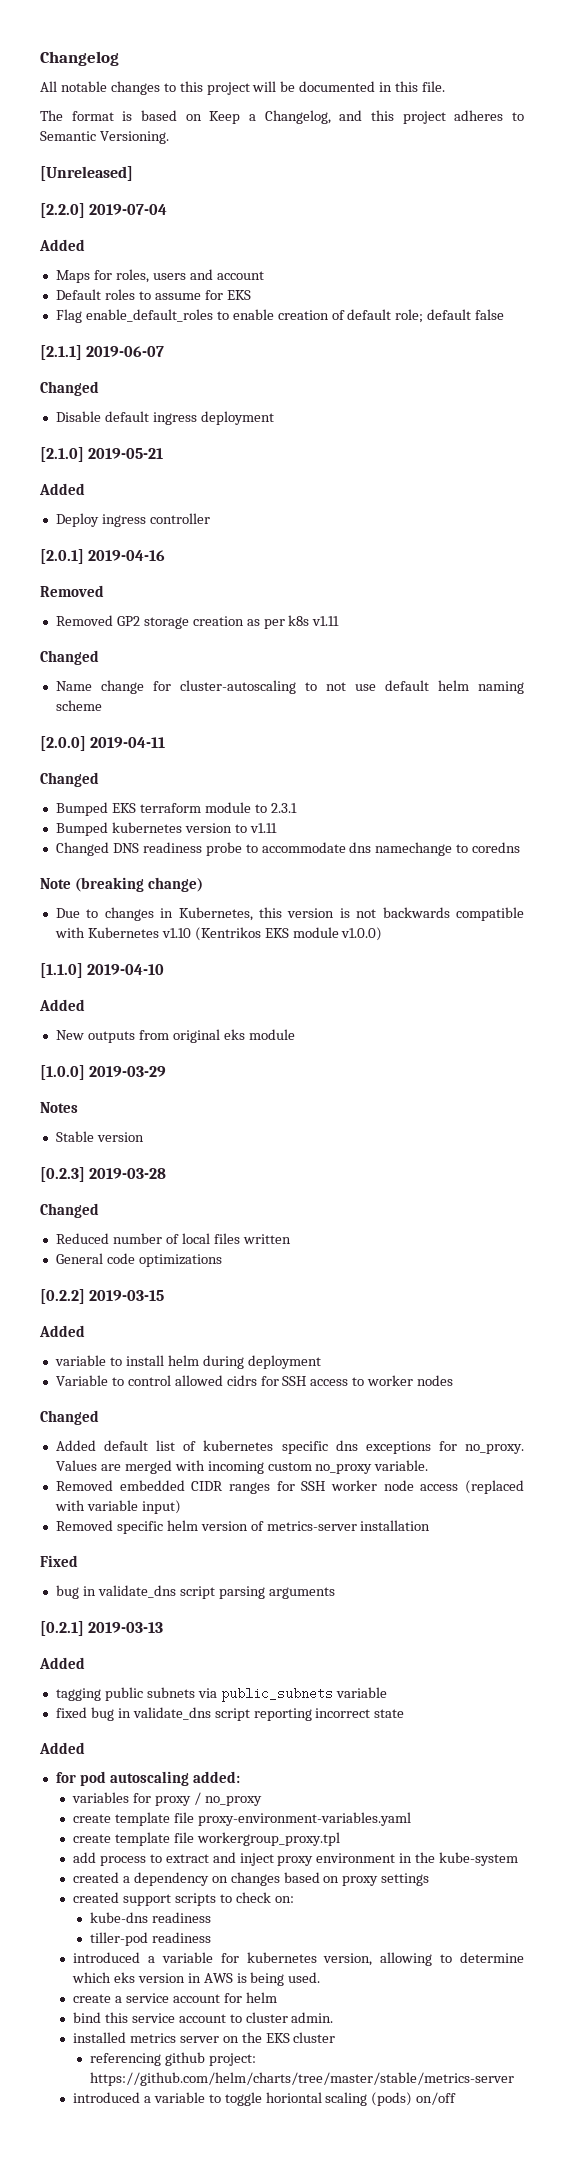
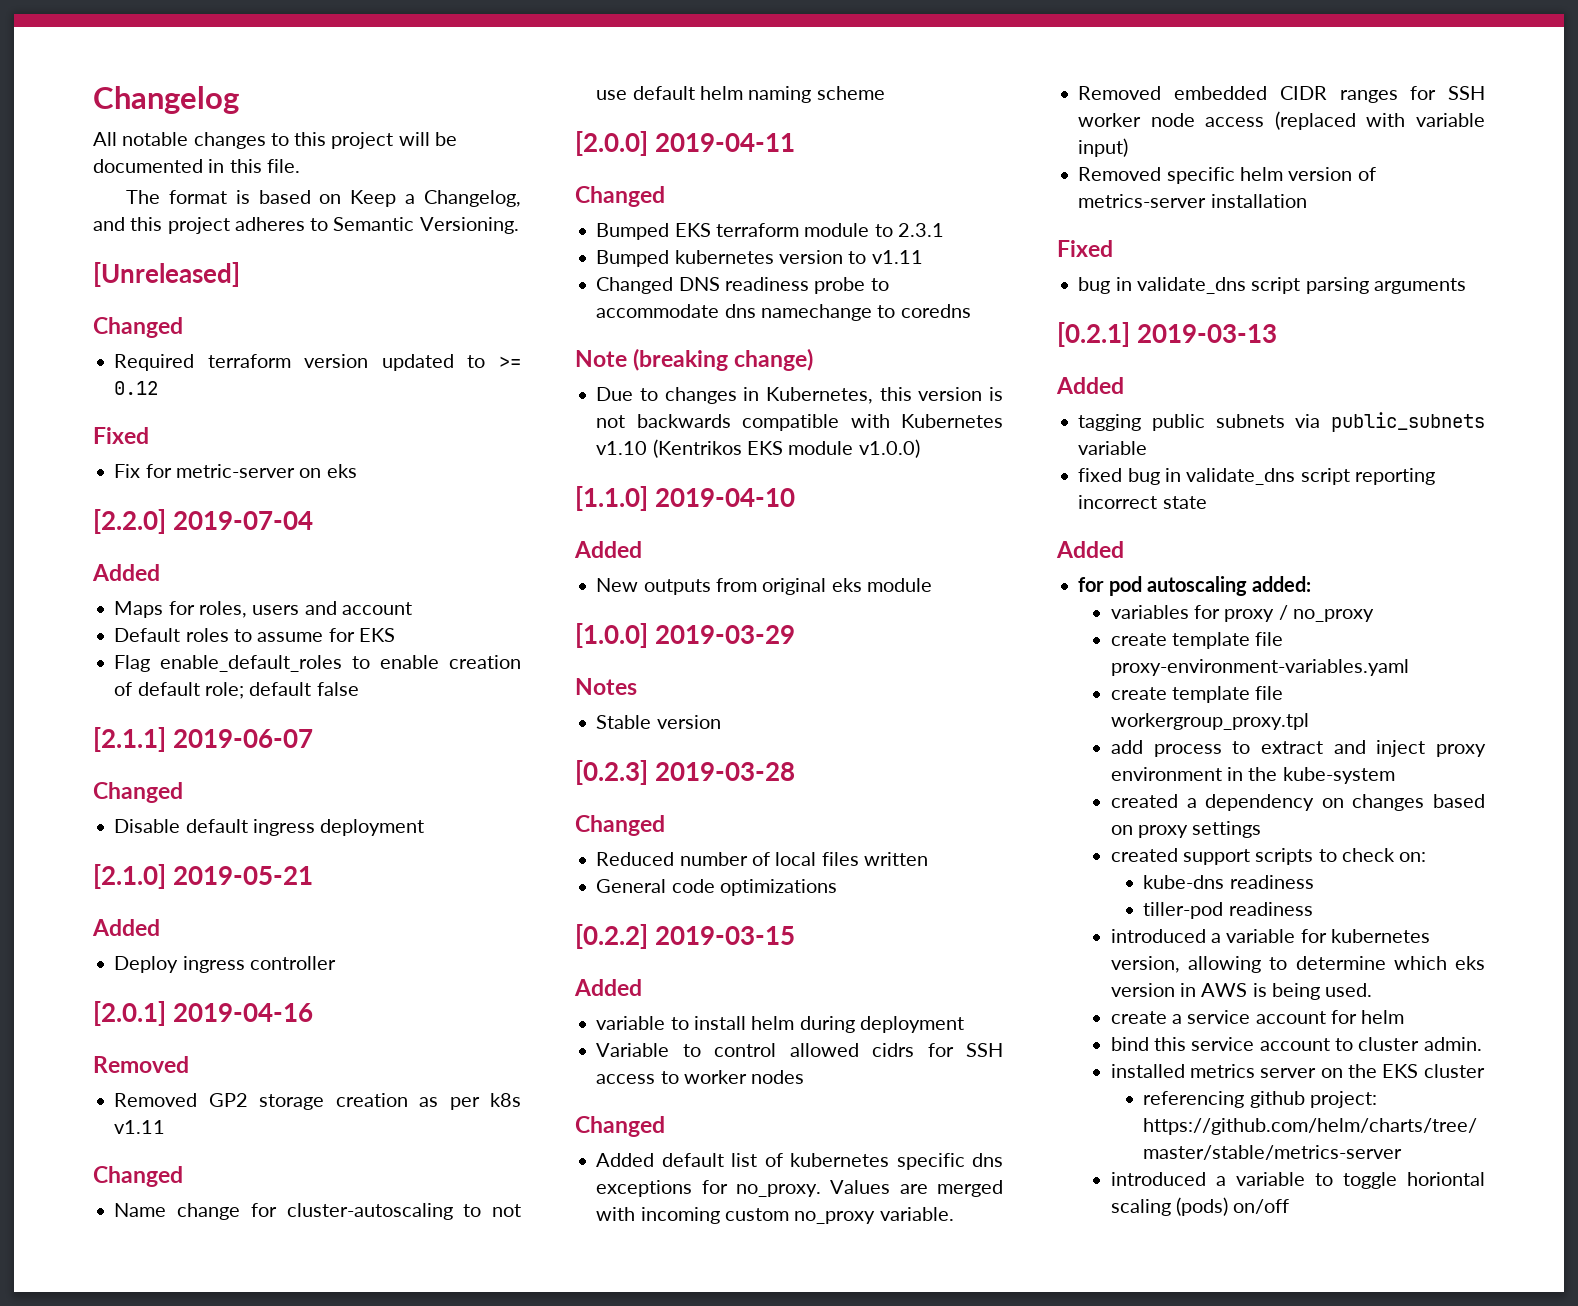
  [Unreleased]
+ Changed
+ Required terraform version updated to >= 0.12
+ Fixed
+ Fix for metric-server on eks

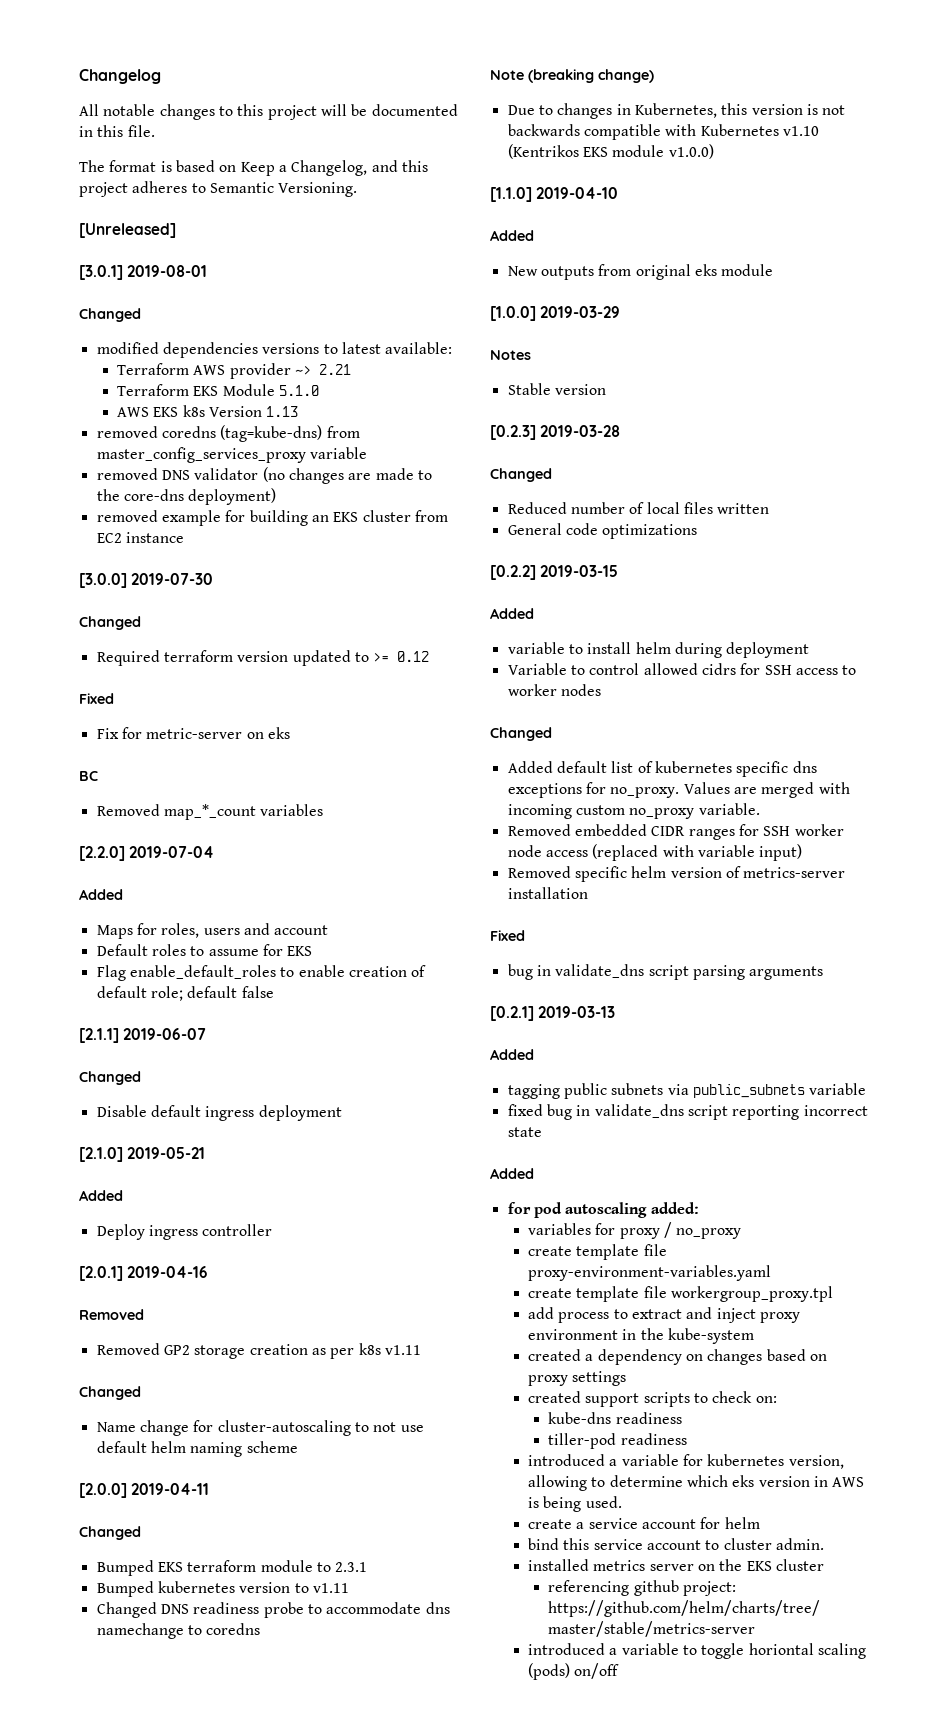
+ [3.0.1] 2019-08-01
+ Changed
+ modified dependencies versions to latest available:
+ Terraform AWS provider ~> 2.21
+ Terraform EKS Module 5.1.0
+ AWS EKS k8s Version 1.13
+ removed coredns (tag=kube-dns) from master_config_services_proxy variable
+ removed DNS validator (no changes are made to the core-dns deployment)
+ removed example for building an EKS cluster from EC2 instance
+ [3.0.0] 2019-07-30
+ BC
+ Removed map_*_count variables

